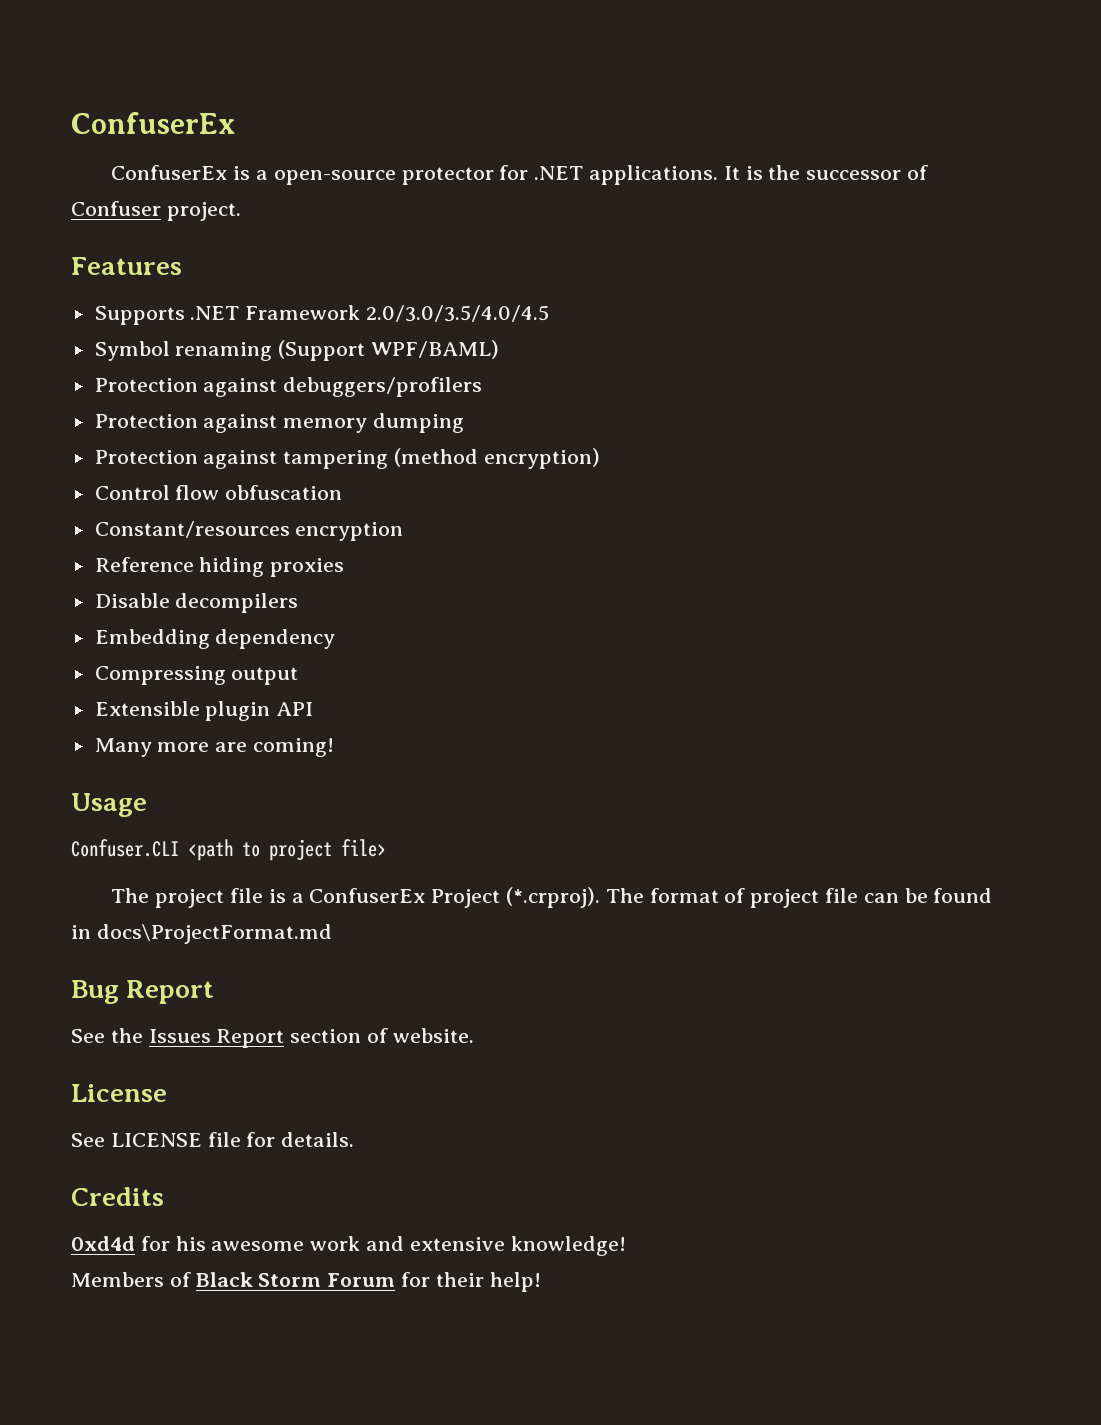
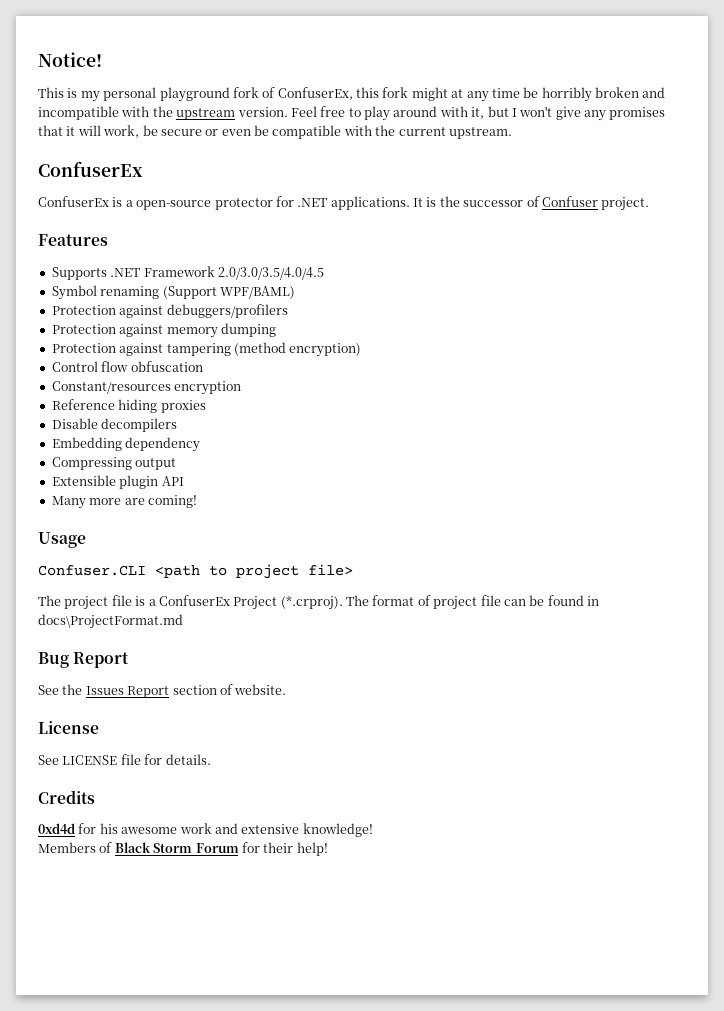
+ Notice!
+ This is my personal playground fork of ConfuserEx, this fork might at any time be horribly broken and incompatible with the upstream version. Feel free to play around with it, but I won't give any promises that it will work, be secure or even be compatible with the current upstream.

